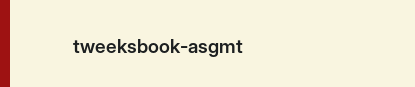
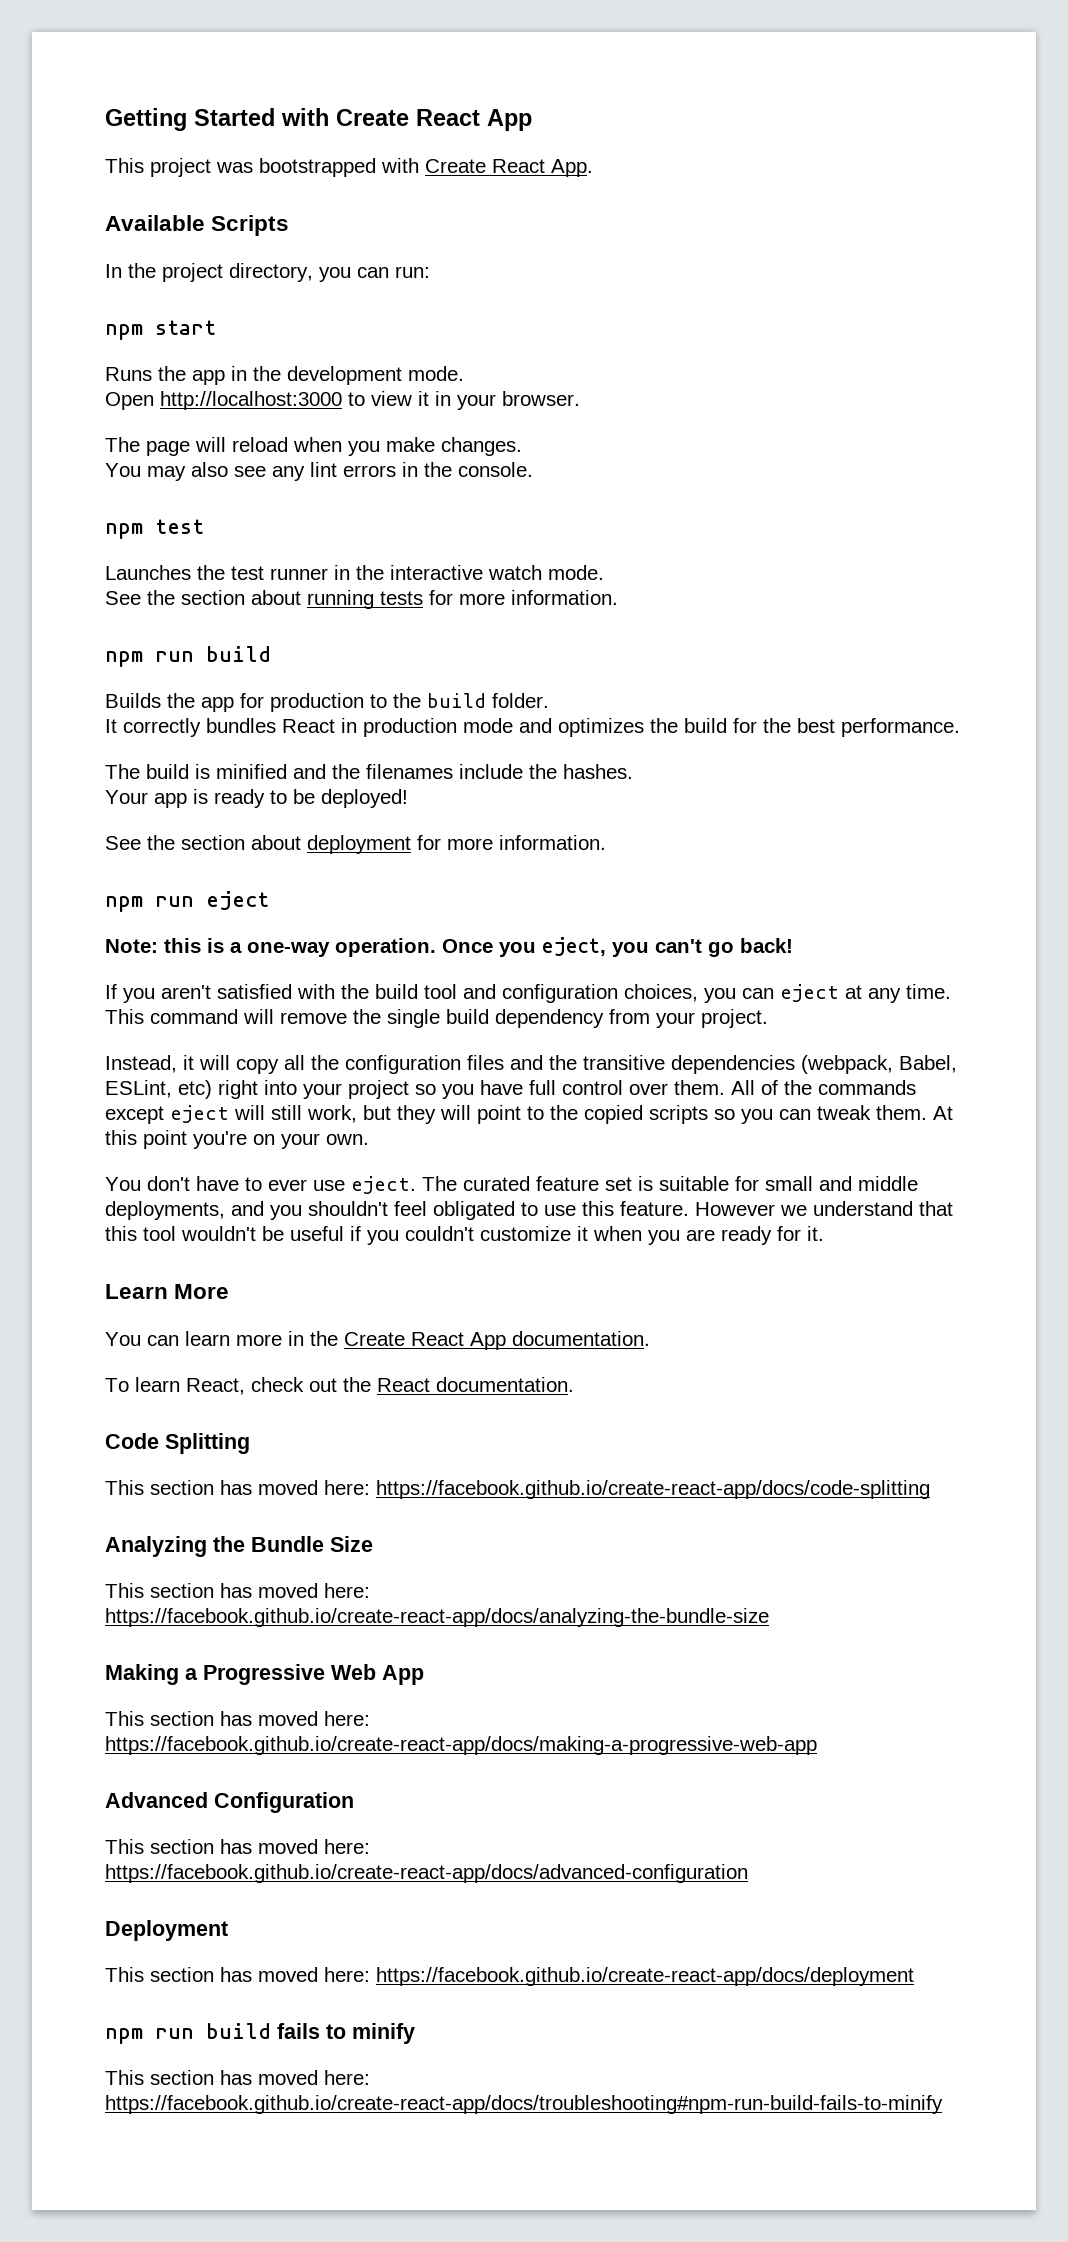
- tweeksbook-asgmt
+ Getting Started with Create React App
+ This project was bootstrapped with Create React App.
+ Available Scripts
+ In the project directory, you can run:
+ npm start
+ Runs the app in the development mode.
+ Open http://localhost:3000 to view it in your browser.
+ The page will reload when you make changes.
+ You may also see any lint errors in the console.
+ npm test
+ Launches the test runner in the interactive watch mode.
+ See the section about running tests for more information.
+ npm run build
+ Builds the app for production to the build folder.
+ It correctly bundles React in production mode and optimizes the build for the best performance.
+ The build is minified and the filenames include the hashes.
+ Your app is ready to be deployed!
+ See the section about deployment for more information.
+ npm run eject
+ Note: this is a one-way operation. Once you eject, you can't go back!
+ If you aren't satisfied with the build tool and configuration choices, you can eject at any time. This command will remove the single build dependency from your project.
+ Instead, it will copy all the configuration files and the transitive dependencies (webpack, Babel, ESLint, etc) right into your project so you have full control over them. All of the commands except eject will still work, but they will point to the copied scripts so you can tweak them. At this point you're on your own.
+ You don't have to ever use eject. The curated feature set is suitable for small and middle deployments, and you shouldn't feel obligated to use this feature. However we understand that this tool wouldn't be useful if you couldn't customize it when you are ready for it.
+ Learn More
+ You can learn more in the Create React App documentation.
+ To learn React, check out the React documentation.
+ Code Splitting
+ This section has moved here: https://facebook.github.io/create-react-app/docs/code-splitting
+ Analyzing the Bundle Size
+ This section has moved here: https://facebook.github.io/create-react-app/docs/analyzing-the-bundle-size
+ Making a Progressive Web App
+ This section has moved here: https://facebook.github.io/create-react-app/docs/making-a-progressive-web-app
+ Advanced Configuration
+ This section has moved here: https://facebook.github.io/create-react-app/docs/advanced-configuration
+ Deployment
+ This section has moved here: https://facebook.github.io/create-react-app/docs/deployment
+ npm run build fails to minify
+ This section has moved here: https://facebook.github.io/create-react-app/docs/troubleshooting#npm-run-build-fails-to-minify

